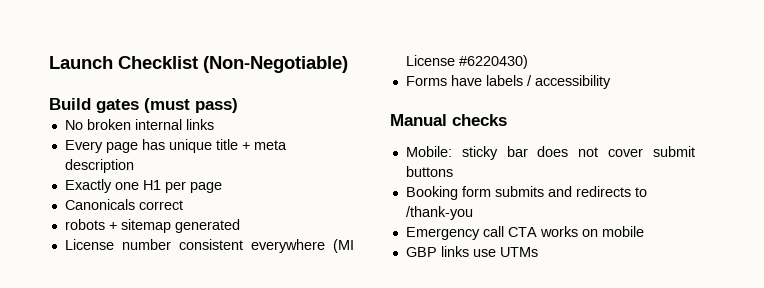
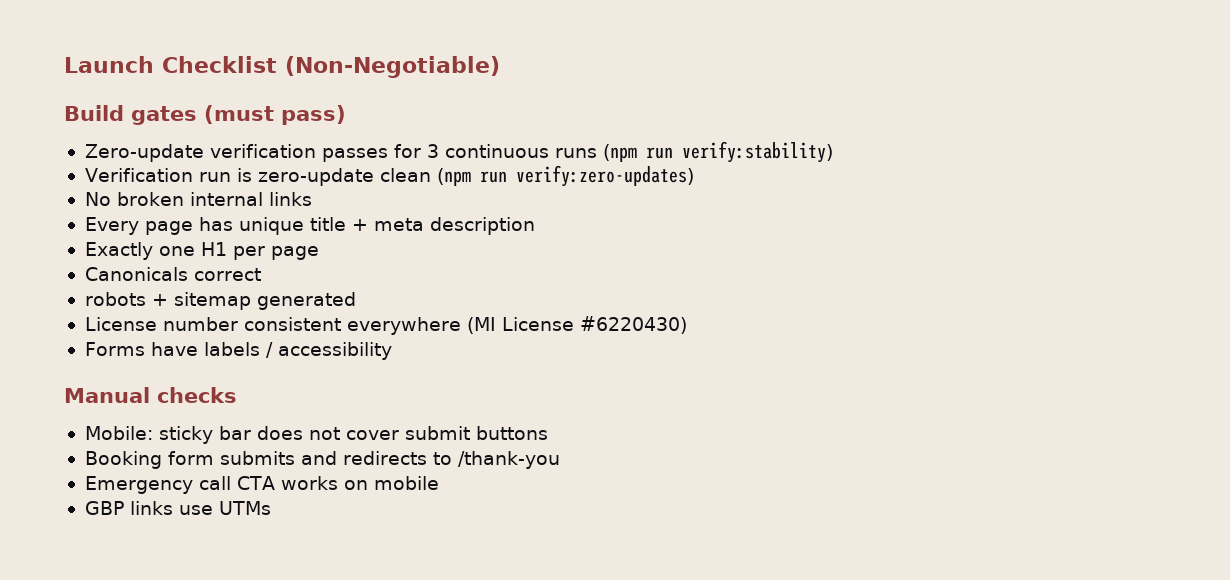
+ Zero-update verification passes for 3 continuous runs (npm run verify:stability)
+ Verification run is zero-update clean (npm run verify:zero-updates)

